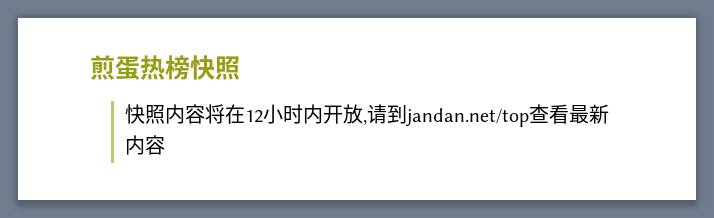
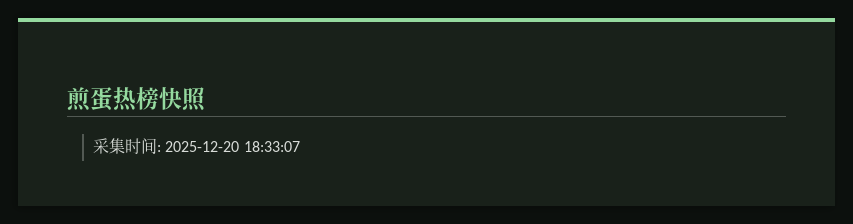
- 快照内容将在12小时内开放,请到jandan.net/top查看最新内容
+ 采集时间: 2025-12-20 18:33:07

